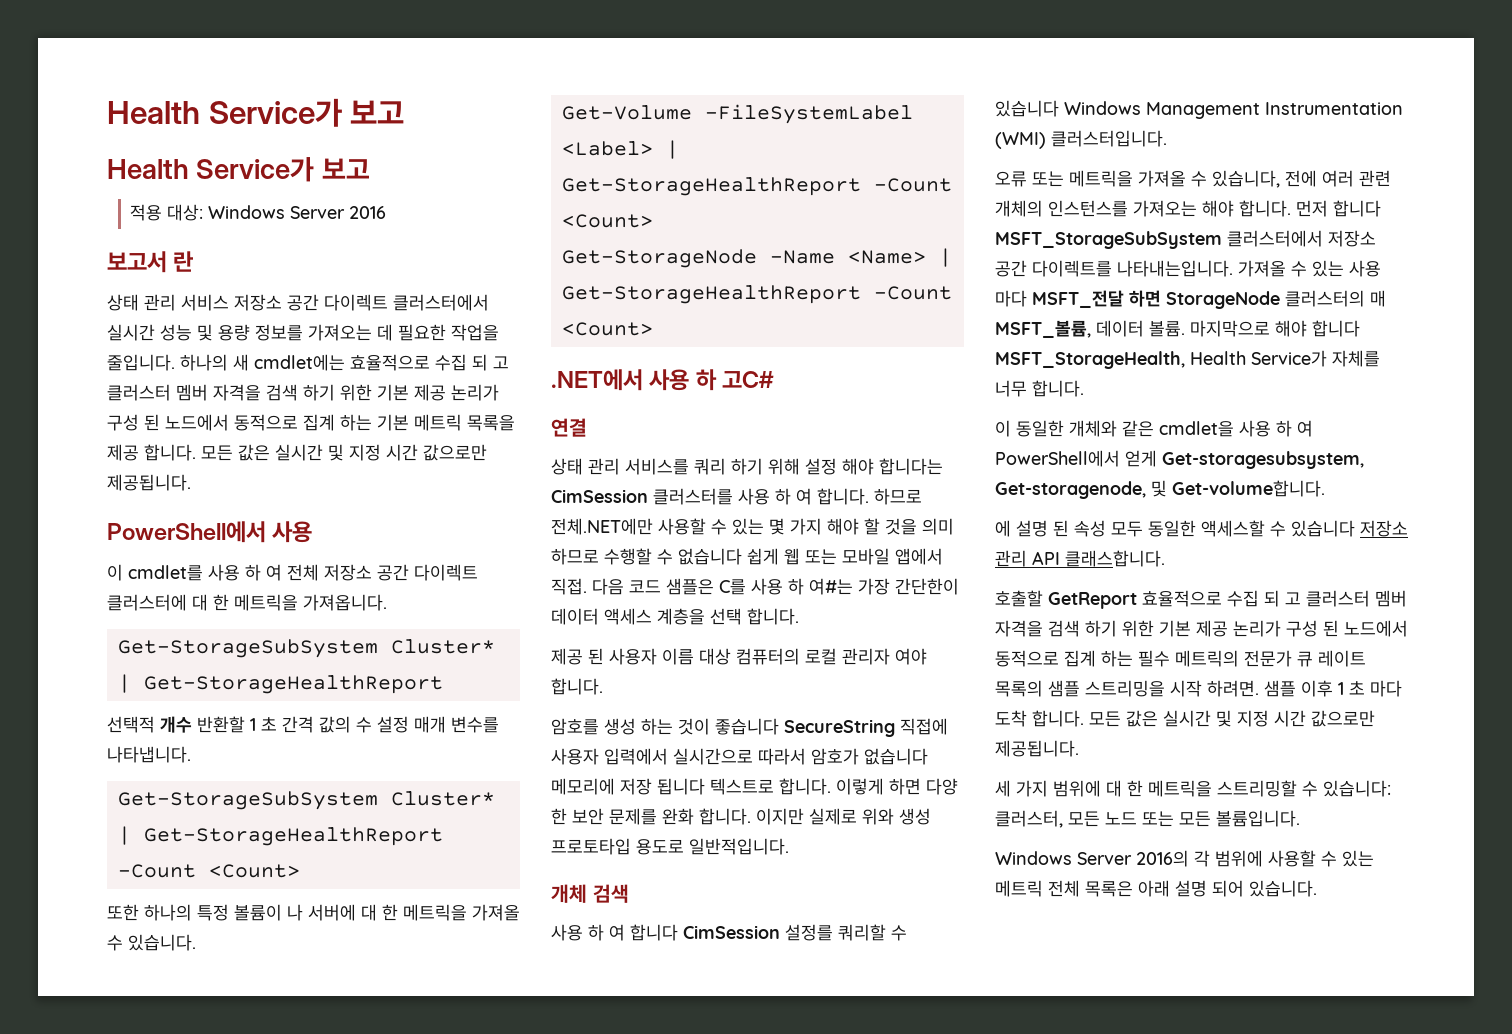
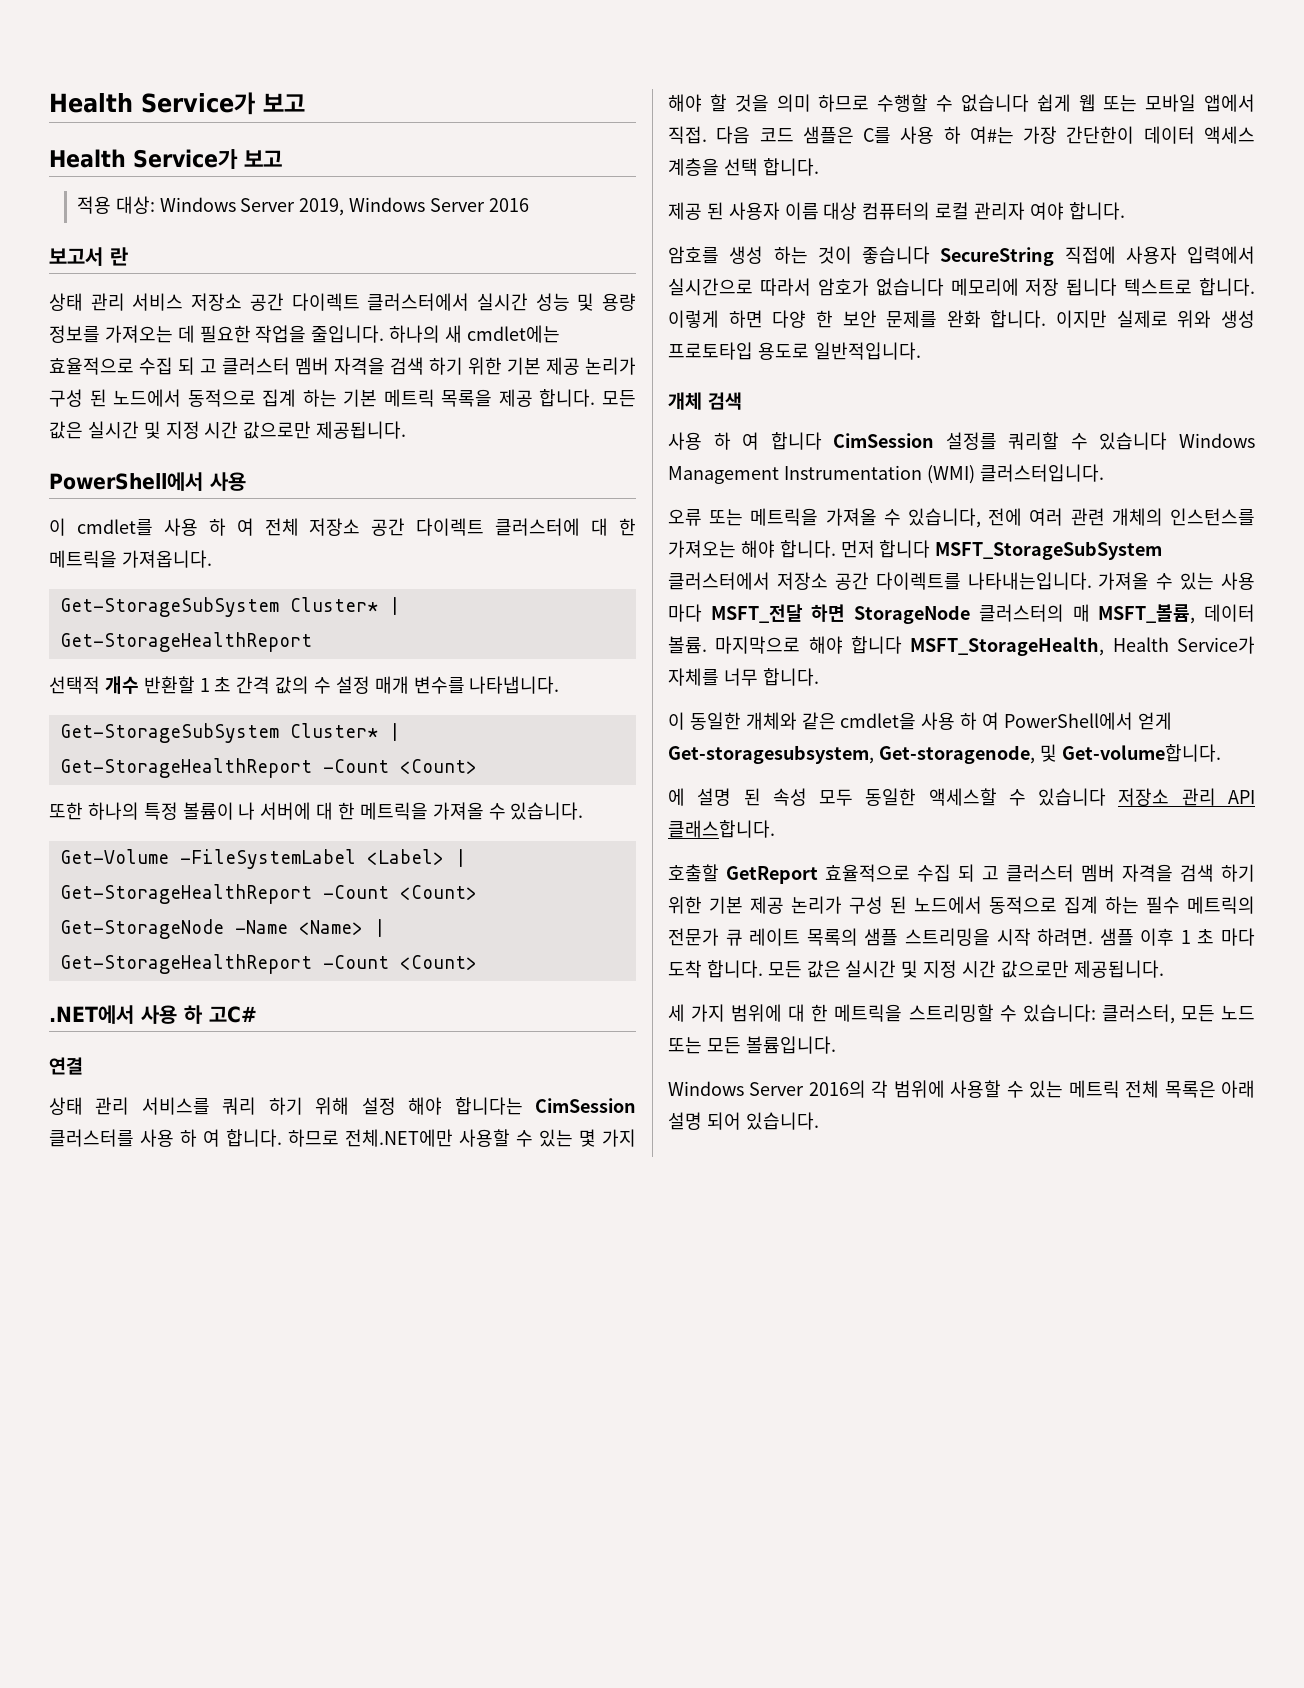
- 적용 대상: Windows Server 2016
+ 적용 대상: Windows Server 2019, Windows Server 2016

